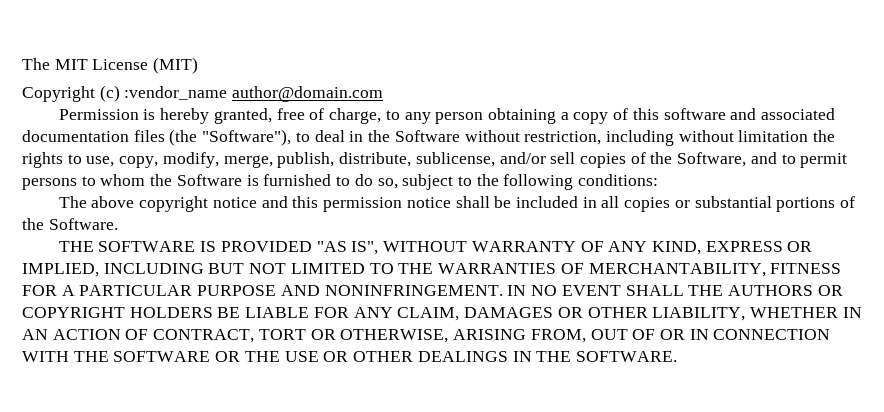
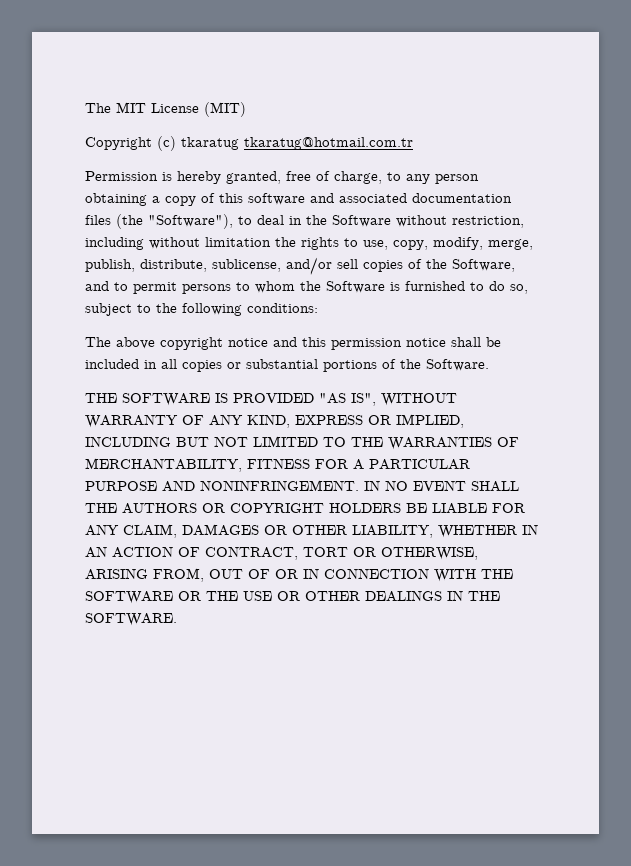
- Copyright (c) :vendor_name author@domain.com
+ Copyright (c) tkaratug tkaratug@hotmail.com.tr

